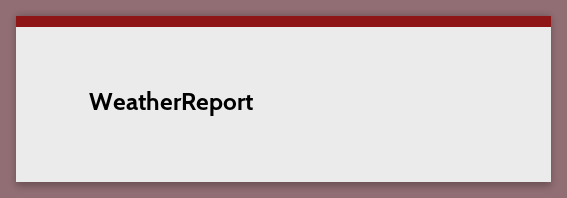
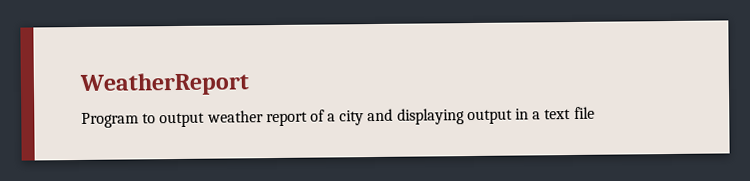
+ Program to output weather report of a city and displaying output in a text file

